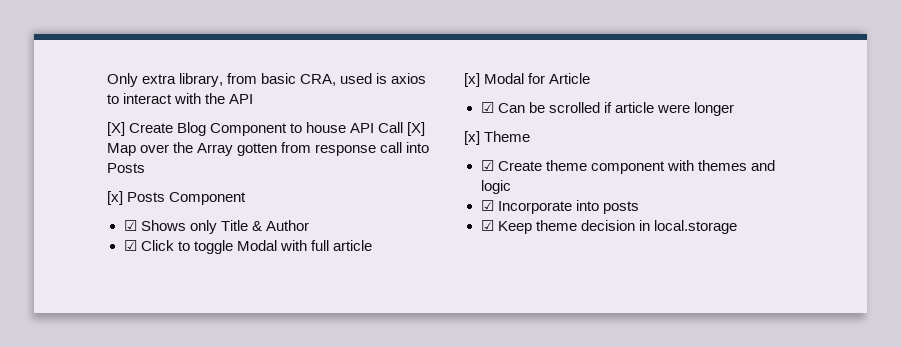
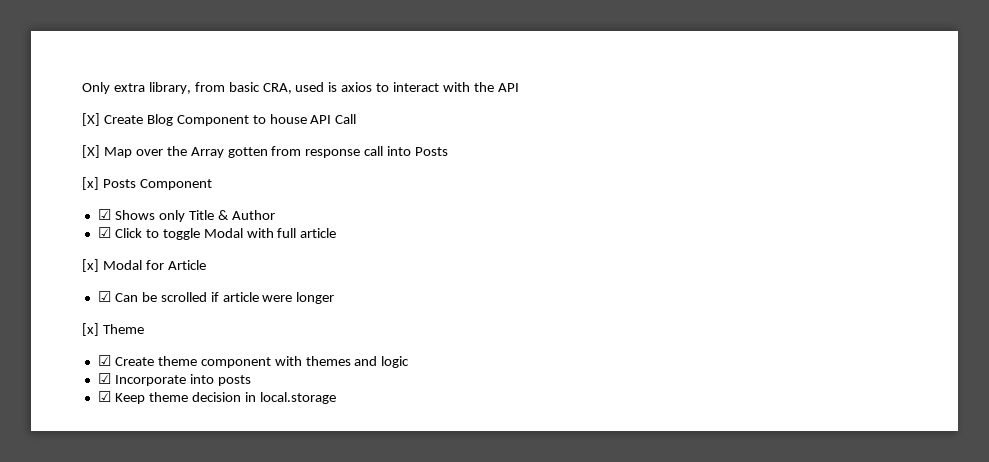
- [X] Create Blog Component to house API Call [X] Map over the Array gotten from response call into Posts
+ [X] Create Blog Component to house API Call
+ [X] Map over the Array gotten from response call into Posts

